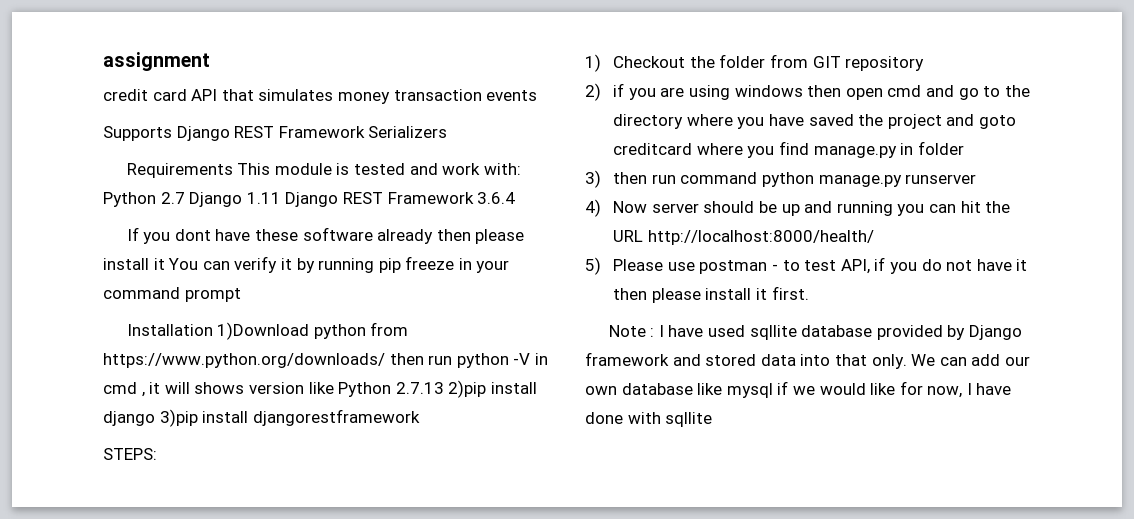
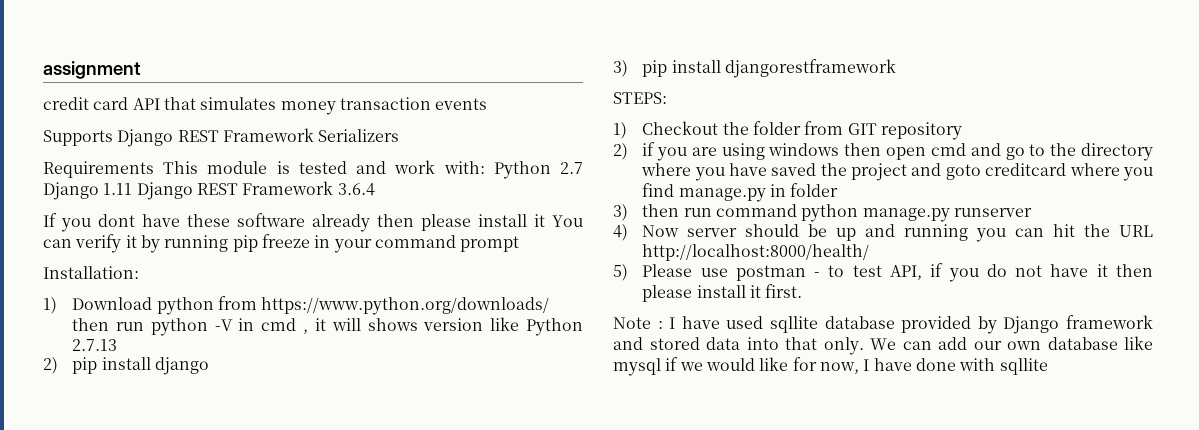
- Installation 1)Download python from https://www.python.org/downloads/ then run python -V in cmd , it will shows version like Python 2.7.13 2)pip install django 3)pip install djangorestframework
+ Installation:
+ 1) Download python from https://www.python.org/downloads/ then run python -V in cmd , it will shows version like Python 2.7.13
+ 2) pip install django
+ 3) pip install djangorestframework

